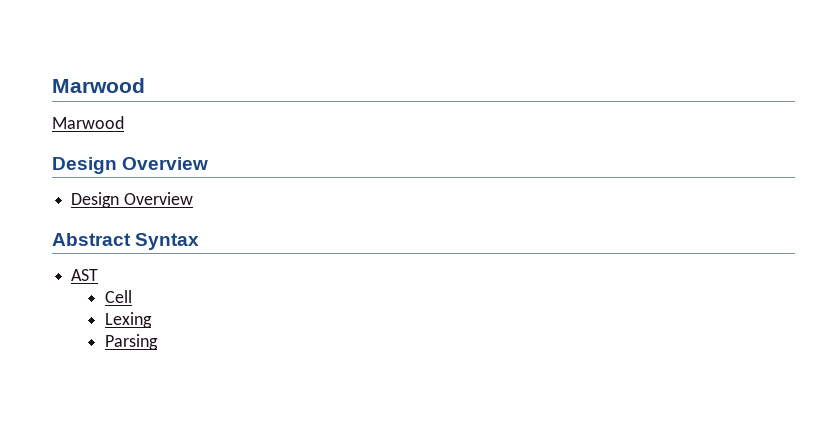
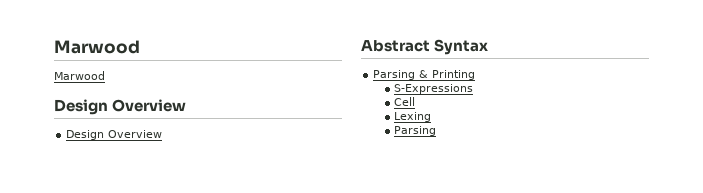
- AST
+ Parsing & Printing
+ S-Expressions

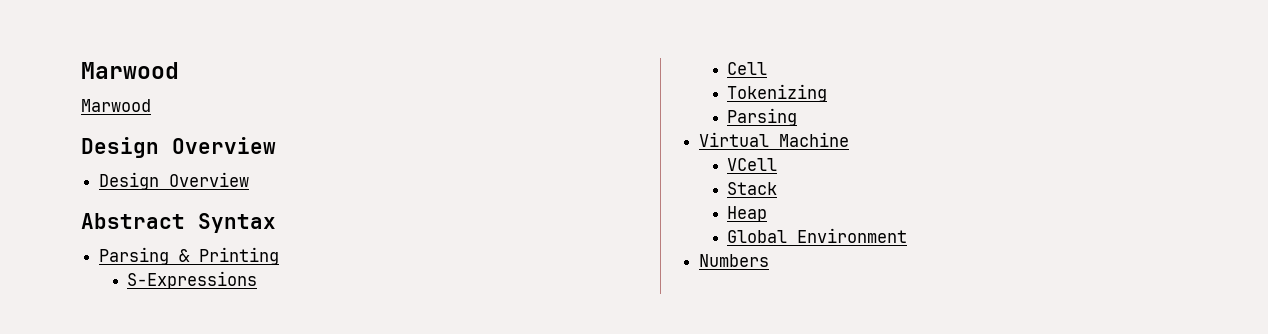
- Lexing
+ Tokenizing
  Parsing
+ Virtual Machine
+ VCell
+ Stack
+ Heap
+ Global Environment
+ Numbers

